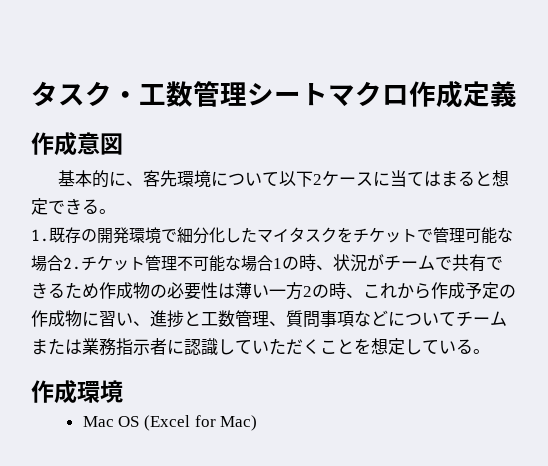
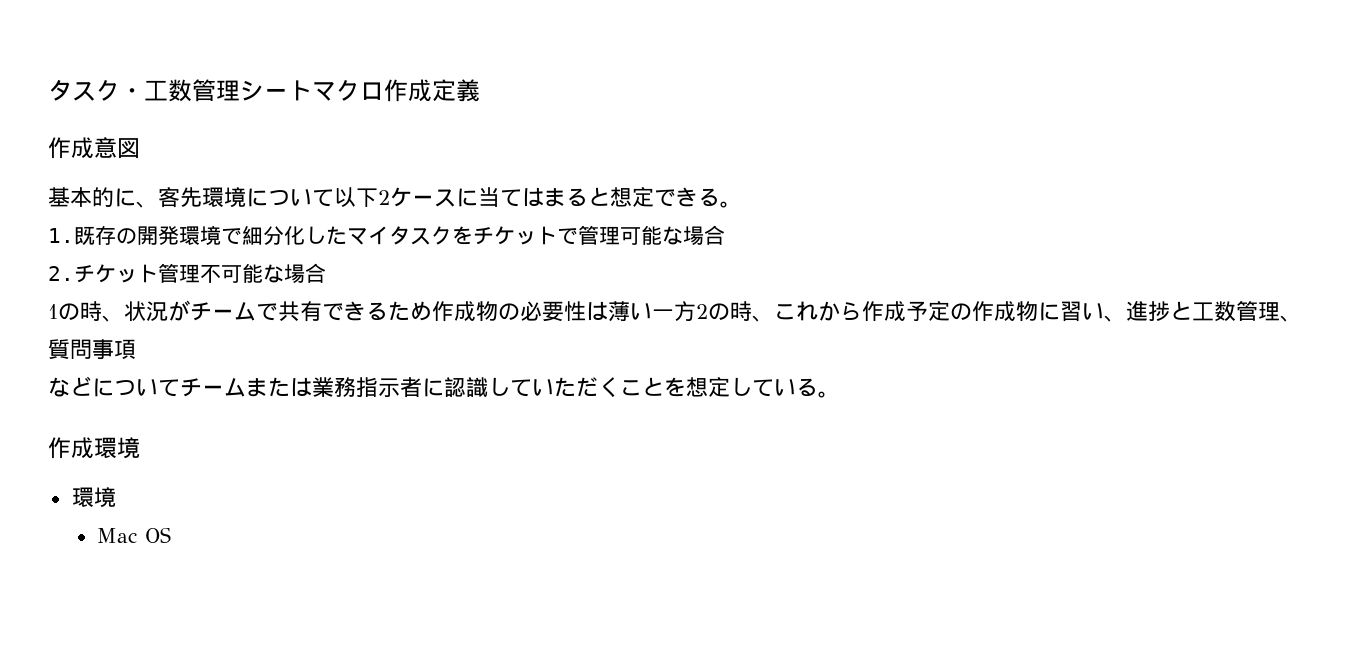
- 1.既存の開発環境で細分化したマイタスクをチケットで管理可能な場合2.チケット管理不可能な場合1の時、状況がチームで共有できるため作成物の必要性は薄い一方2の時、これから作成予定の作成物に習い、進捗と工数管理、質問事項などについてチームまたは業務指示者に認識していただくことを想定している。
+ 1.既存の開発環境で細分化したマイタスクをチケットで管理可能な場合
+ 2.チケット管理不可能な場合
+ 1の時、状況がチームで共有できるため作成物の必要性は薄い一方2の時、これから作成予定の作成物に習い、進捗と工数管理、質問事項
+ などについてチームまたは業務指示者に認識していただくことを想定している。
  作成環境
+ 環境
- Mac OS (Excel for Mac)
+ Mac OS

